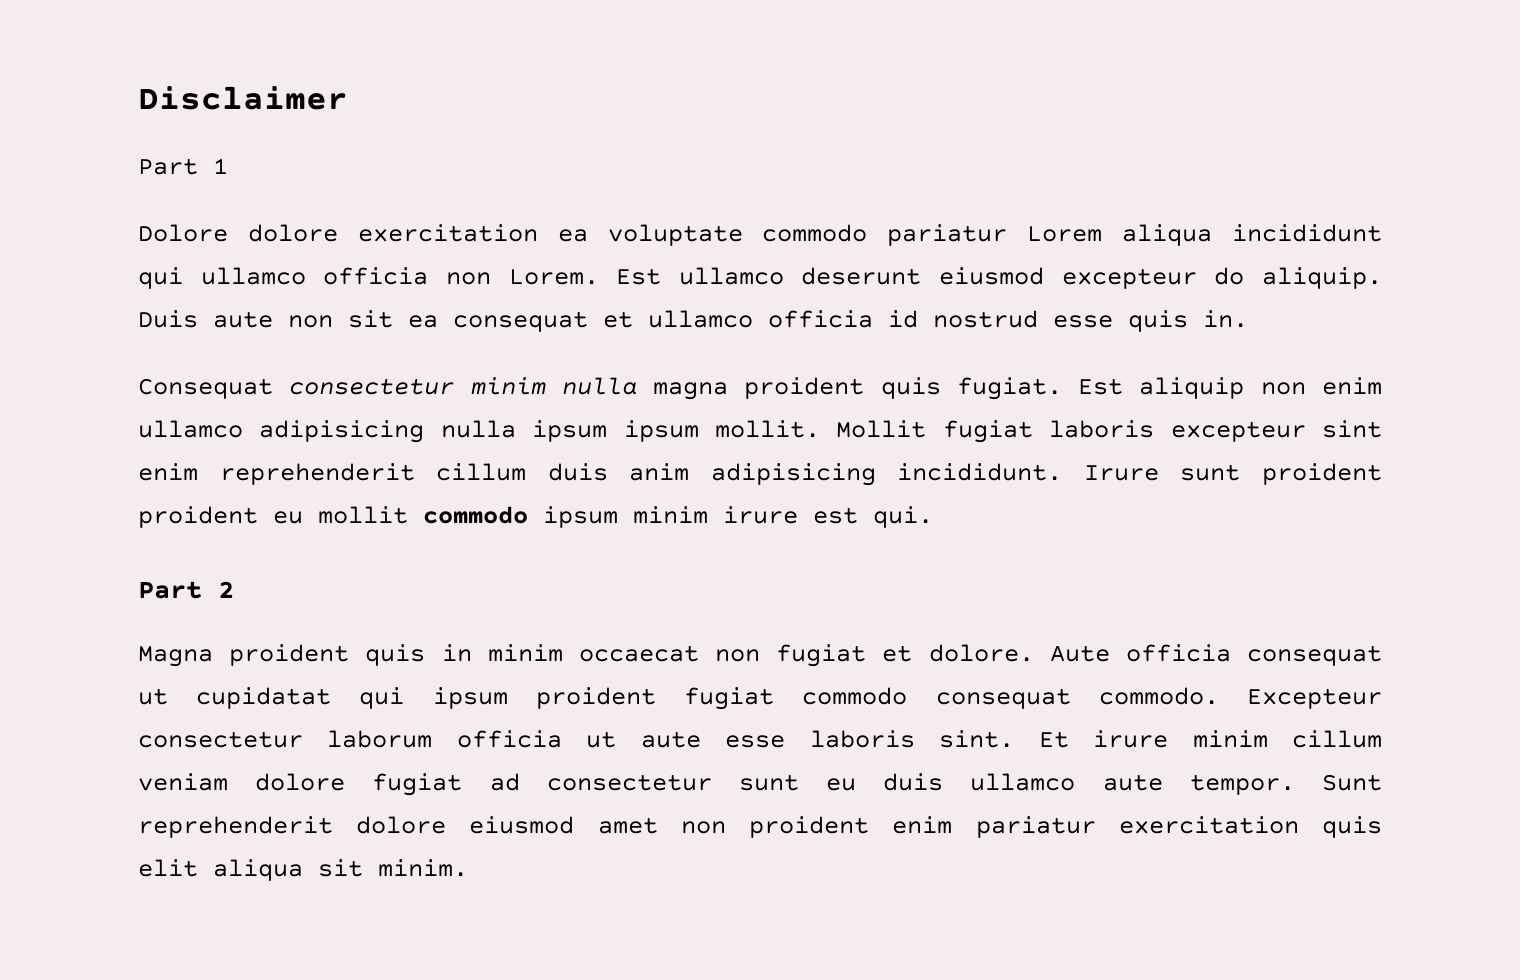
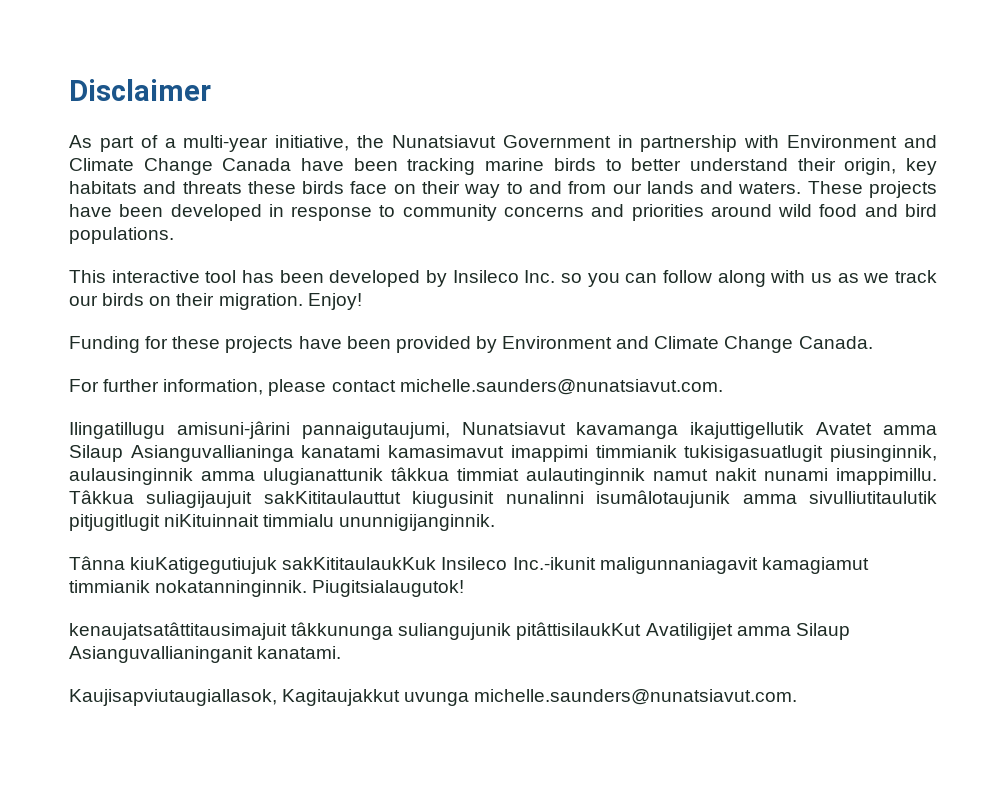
- Part 1
- Dolore dolore exercitation ea voluptate commodo pariatur Lorem aliqua incididunt qui ullamco officia non Lorem. Est ullamco deserunt eiusmod excepteur do aliquip. Duis aute non sit ea consequat et ullamco officia id nostrud esse quis in.
- Consequat consectetur minim nulla magna proident quis fugiat. Est aliquip non enim ullamco adipisicing nulla ipsum ipsum mollit. Mollit fugiat laboris excepteur sint enim reprehenderit cillum duis anim adipisicing incididunt. Irure sunt proident proident eu mollit commodo ipsum minim irure est qui.
- Part 2
- Magna proident quis in minim occaecat non fugiat et dolore. Aute officia consequat ut cupidatat qui ipsum proident fugiat commodo consequat commodo. Excepteur consectetur laborum officia ut aute esse laboris sint. Et irure minim cillum veniam dolore fugiat ad consectetur sunt eu duis ullamco aute tempor. Sunt reprehenderit dolore eiusmod amet non proident enim pariatur exercitation quis elit aliqua sit minim.
+ As part of a multi-year initiative, the Nunatsiavut Government in partnership with Environment and Climate Change Canada have been tracking marine birds to better understand their origin, key habitats and threats these birds face on their way to and from our lands and waters. These projects have been developed in response to community concerns and priorities around wild food and bird populations.
+ This interactive tool has been developed by Insileco Inc. so you can follow along with us as we track our birds on their migration. Enjoy!
+ Funding for these projects have been provided by Environment and Climate Change Canada.
+ For further information, please contact michelle.saunders@nunatsiavut.com.
+ Ilingatillugu amisuni-jârini pannaigutaujumi, Nunatsiavut kavamanga ikajuttigellutik Avatet amma Silaup Asianguvallianinga kanatami kamasimavut imappimi timmianik tukisigasuatlugit piusinginnik, aulausinginnik amma ulugianattunik tâkkua timmiat aulautinginnik namut nakit nunami imappimillu. Tâkkua suliagijaujuit sakKititaulauttut kiugusinit nunalinni isumâlotaujunik amma sivulliutitaulutik pitjugitlugit niKituinnait timmialu ununnigijanginnik.
+ Tânna kiuKatigegutiujuk sakKititaulaukKuk Insileco Inc.-ikunit maligunnaniagavit kamagiamut timmianik nokatanninginnik. Piugitsialaugutok!
+ kenaujatsatâttitausimajuit tâkkununga suliangujunik pitâttisilaukKut Avatiligijet amma Silaup Asianguvallianinganit kanatami.
+ Kaujisapviutaugiallasok, Kagitaujakkut uvunga michelle.saunders@nunatsiavut.com.

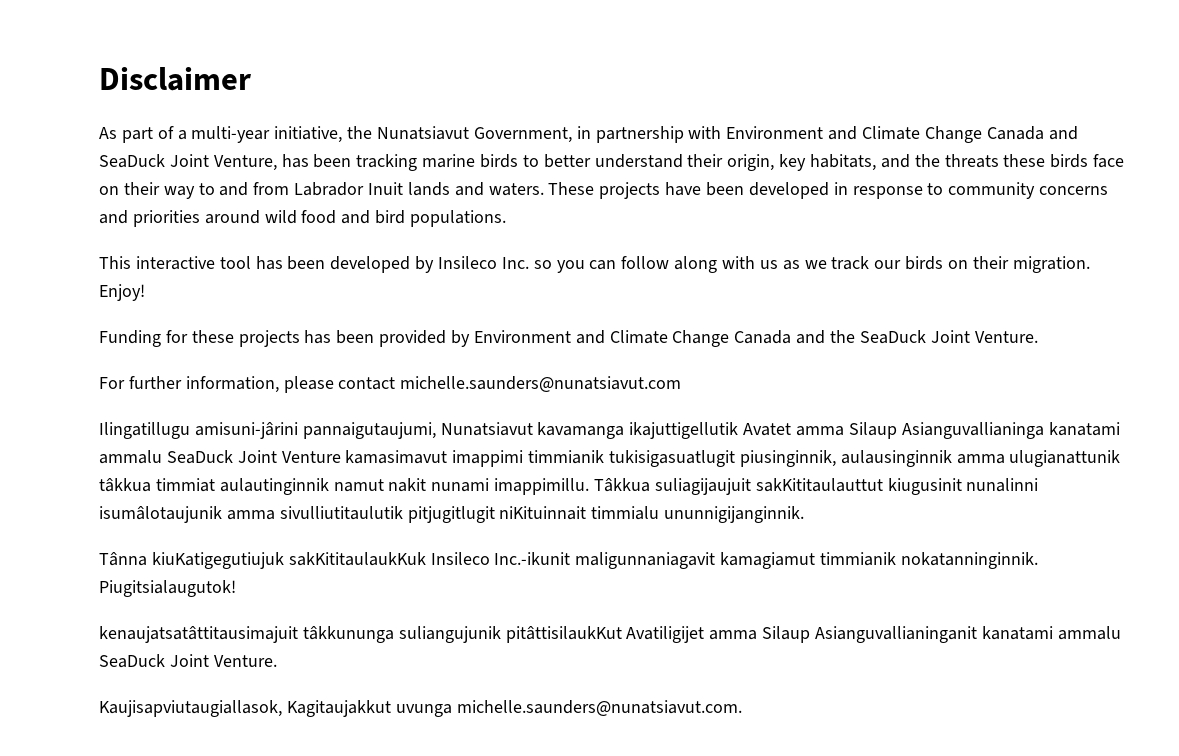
- As part of a multi-year initiative, the Nunatsiavut Government in partnership with Environment and Climate Change Canada have been tracking marine birds to better understand their origin, key habitats and threats these birds face on their way to and from our lands and waters.
+ As part of a multi-year initiative, the Nunatsiavut Government, in partnership with Environment and Climate Change Canada and SeaDuck Joint Venture, has been tracking marine birds to better understand their origin, key habitats, and the threats these birds face on their way to and from Labrador Inuit lands and waters.
- Funding for these projects have been provided by Environment and Climate Change Canada.
+ Funding for these projects has been provided by Environment and Climate Change Canada and the SeaDuck Joint Venture.
- For further information, please contact michelle.saunders@nunatsiavut.com.
+ For further information, please contact michelle.saunders@nunatsiavut.com
- Ilingatillugu amisuni-jârini pannaigutaujumi, Nunatsiavut kavamanga ikajuttigellutik Avatet amma Silaup Asianguvallianinga kanatami kamasimavut imappimi timmianik tukisigasuatlugit piusinginnik, aulausinginnik amma ulugianattunik tâkkua timmiat aulautinginnik namut nakit nunami imappimillu.
+ Ilingatillugu amisuni-jârini pannaigutaujumi, Nunatsiavut kavamanga ikajuttigellutik Avatet amma Silaup Asianguvallianinga kanatami ammalu SeaDuck Joint Venture kamasimavut imappimi timmianik tukisigasuatlugit piusinginnik, aulausinginnik amma ulugianattunik tâkkua timmiat aulautinginnik namut nakit nunami imappimillu.
- kenaujatsatâttitausimajuit tâkkununga suliangujunik pitâttisilaukKut Avatiligijet amma Silaup Asianguvallianinganit kanatami.
+ kenaujatsatâttitausimajuit tâkkununga suliangujunik pitâttisilaukKut Avatiligijet amma Silaup Asianguvallianinganit kanatami ammalu SeaDuck Joint Venture.

